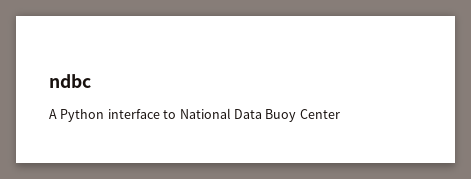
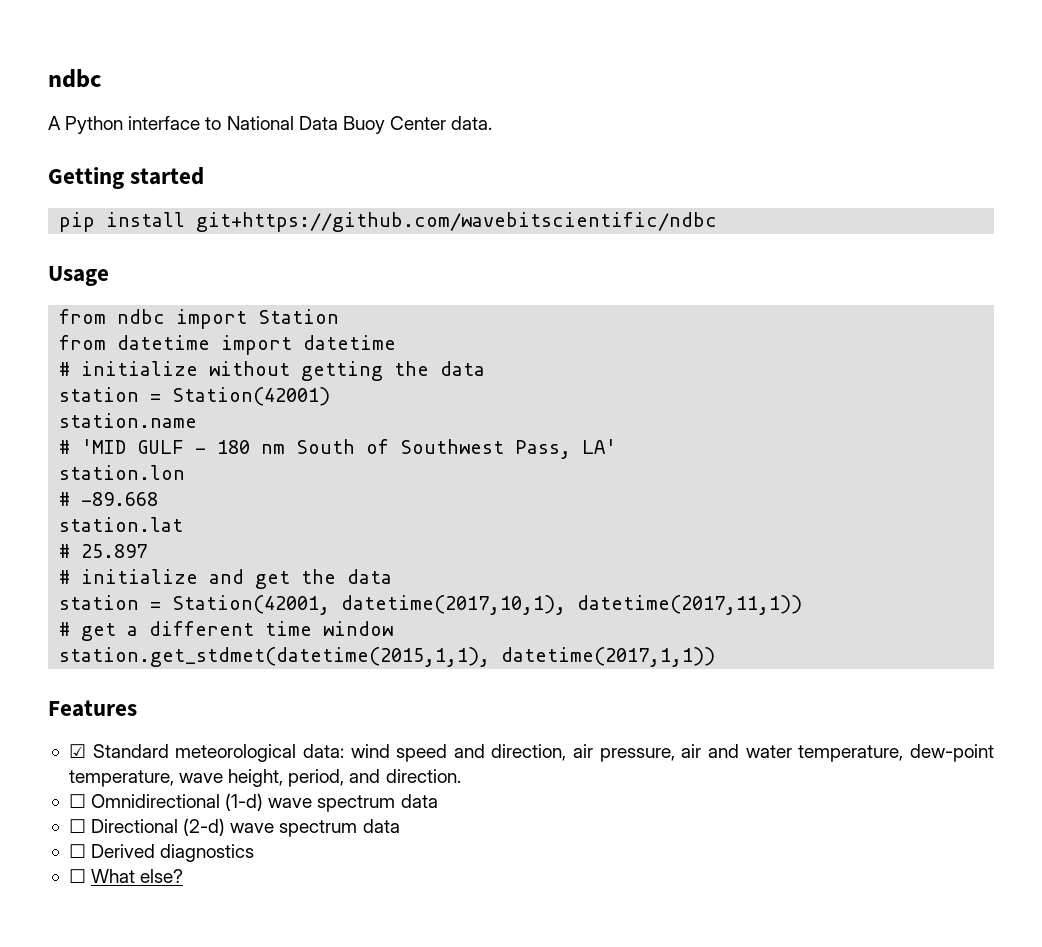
- A Python interface to National Data Buoy Center
+ A Python interface to National Data Buoy Center data.
+ Getting started
+ pip install git+https://github.com/wavebitscientific/ndbc
+ Usage
+ from ndbc import Station
+ from datetime import datetime
+ # initialize without getting the data
+ station = Station(42001)
+ station.name
+ # 'MID GULF - 180 nm South of Southwest Pass, LA'
+ station.lon
+ # -89.668
+ station.lat
+ # 25.897
+ # initialize and get the data
+ station = Station(42001, datetime(2017,10,1), datetime(2017,11,1))
+ # get a different time window
+ station.get_stdmet(datetime(2015,1,1), datetime(2017,1,1))
+ Features
+ ☑ Standard meteorological data: wind speed and direction, air pressure, air and water temperature, dew-point temperature, wave height, period, and direction.
+ ☐ Omnidirectional (1-d) wave spectrum data
+ ☐ Directional (2-d) wave spectrum data
+ ☐ Derived diagnostics
+ ☐ What else?

